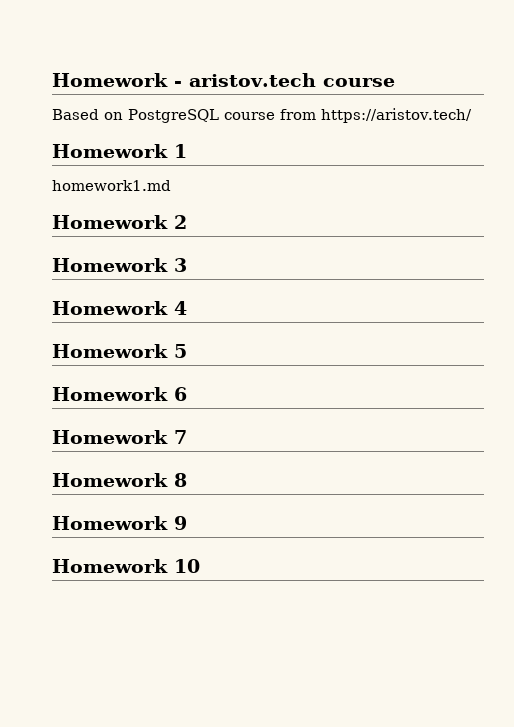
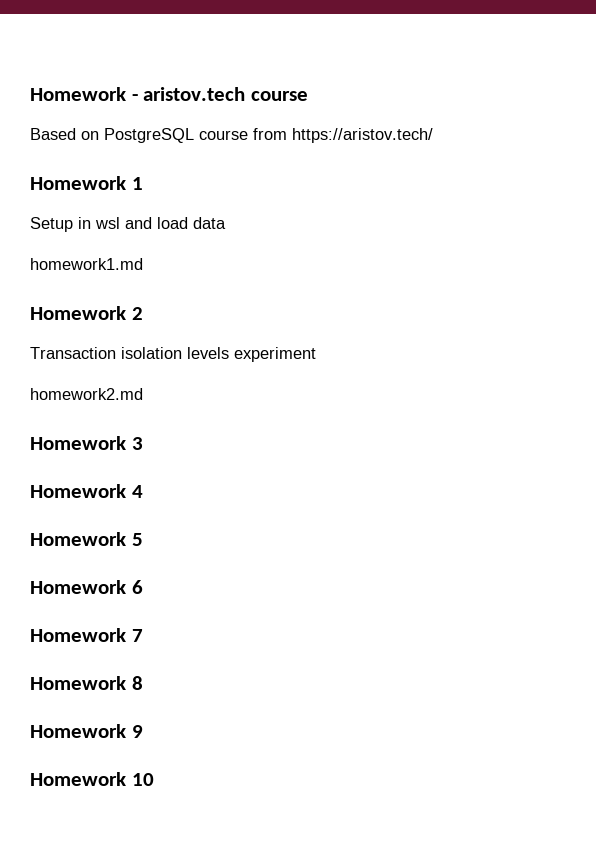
+ Setup in wsl and load data
  homework1.md
  Homework 2
+ Transaction isolation levels experiment
+ homework2.md

